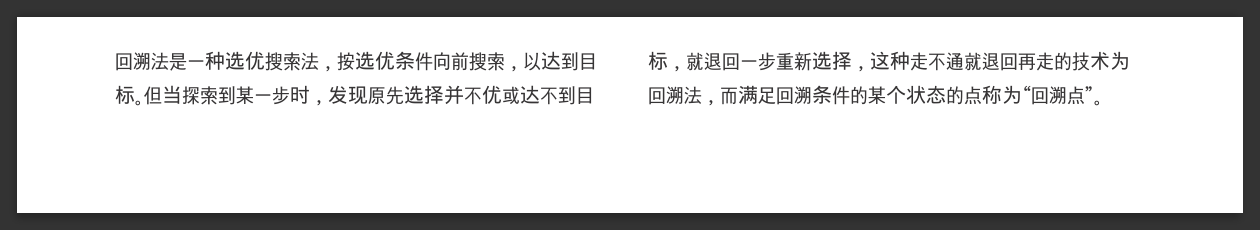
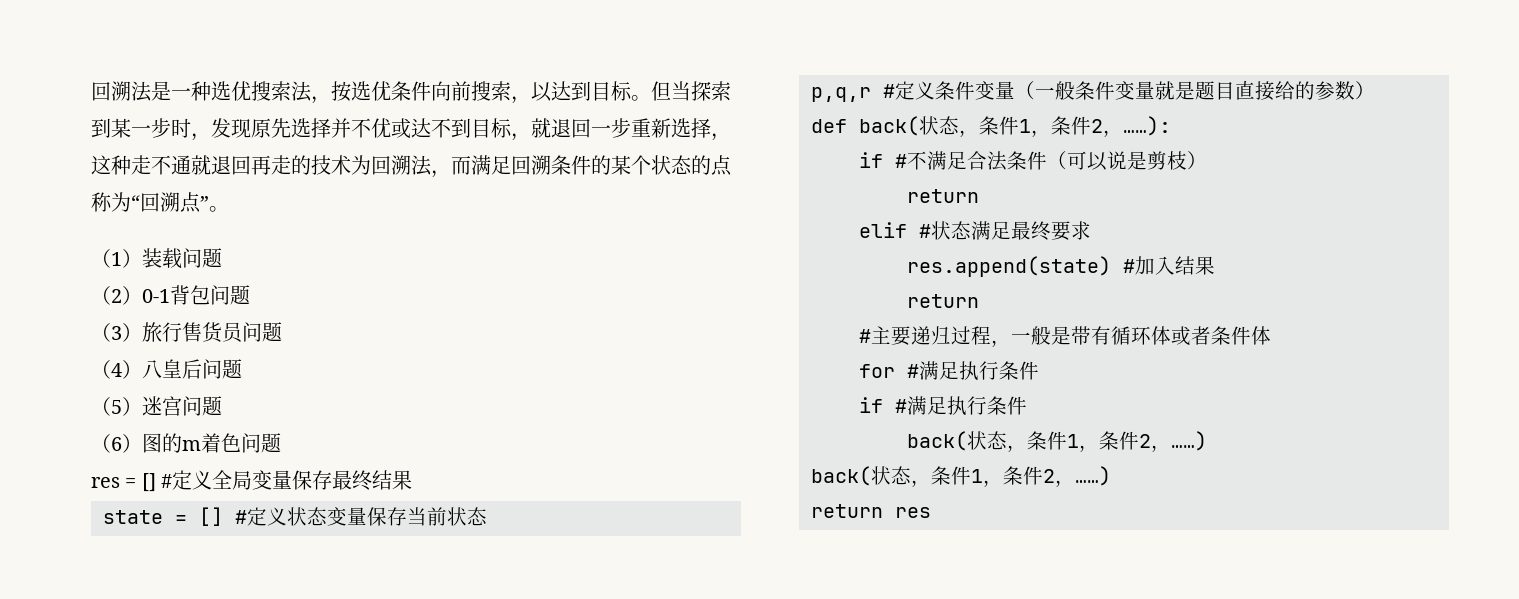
+ （1）装载问题
+ （2）0-1背包问题
+ （3）旅行售货员问题
+ （4）八皇后问题
+ （5）迷宫问题
+ （6）图的m着色问题
+ res = [] #定义全局变量保存最终结果
+ state = [] #定义状态变量保存当前状态
+ p,q,r #定义条件变量（一般条件变量就是题目直接给的参数）
+ def back(状态，条件1，条件2，……):
+ if #不满足合法条件（可以说是剪枝）
+ return
+ elif #状态满足最终要求
+ res.append(state) #加入结果
+ return
+ #主要递归过程，一般是带有循环体或者条件体
+ for #满足执行条件
+ if #满足执行条件
+ back(状态，条件1，条件2，……)
+ back(状态，条件1，条件2，……)
+ return res

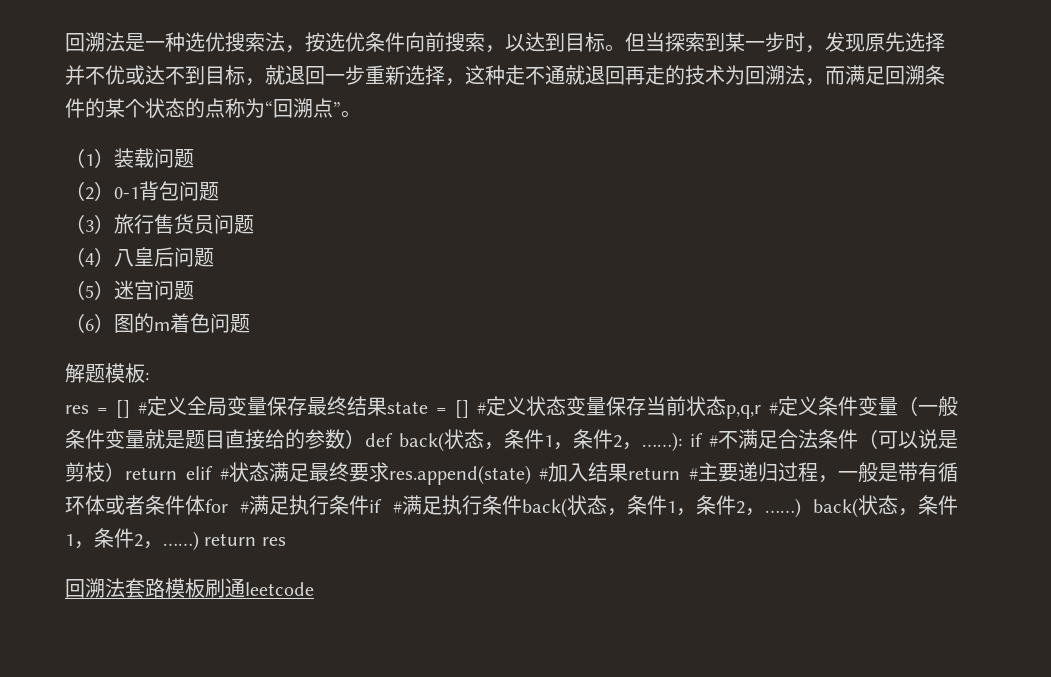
+ 解题模板:
- res = [] #定义全局变量保存最终结果
- state = [] #定义状态变量保存当前状态
- p,q,r #定义条件变量（一般条件变量就是题目直接给的参数）
- def back(状态，条件1，条件2，……):
- if #不满足合法条件（可以说是剪枝）
- return
- elif #状态满足最终要求
- res.append(state) #加入结果
- return
- #主要递归过程，一般是带有循环体或者条件体
- for #满足执行条件
- if #满足执行条件
- back(状态，条件1，条件2，……)
- back(状态，条件1，条件2，……)
- return res
+ res = [] #定义全局变量保存最终结果state = [] #定义状态变量保存当前状态p,q,r #定义条件变量（一般条件变量就是题目直接给的参数）def back(状态，条件1，条件2，……): if #不满足合法条件（可以说是剪枝）return elif #状态满足最终要求res.append(state) #加入结果return #主要递归过程，一般是带有循环体或者条件体for #满足执行条件if #满足执行条件back(状态，条件1，条件2，……) back(状态，条件1，条件2，……) return res
+ 回溯法套路模板刷通leetcode

